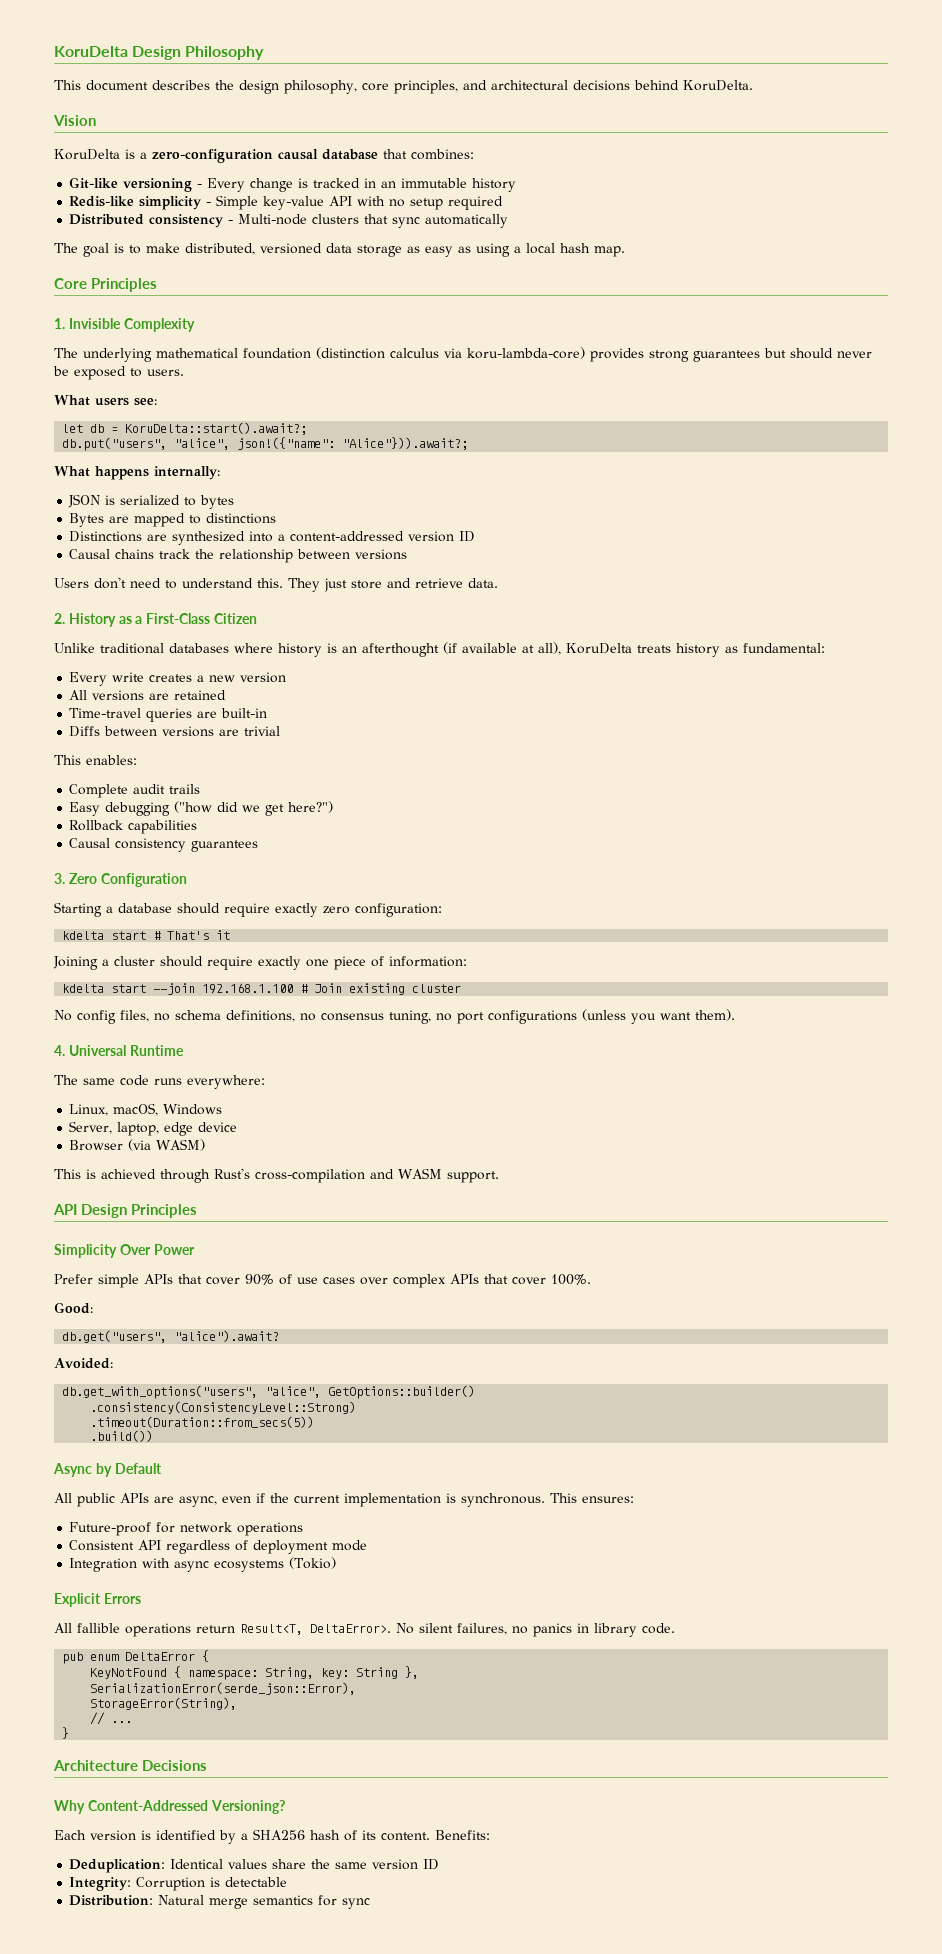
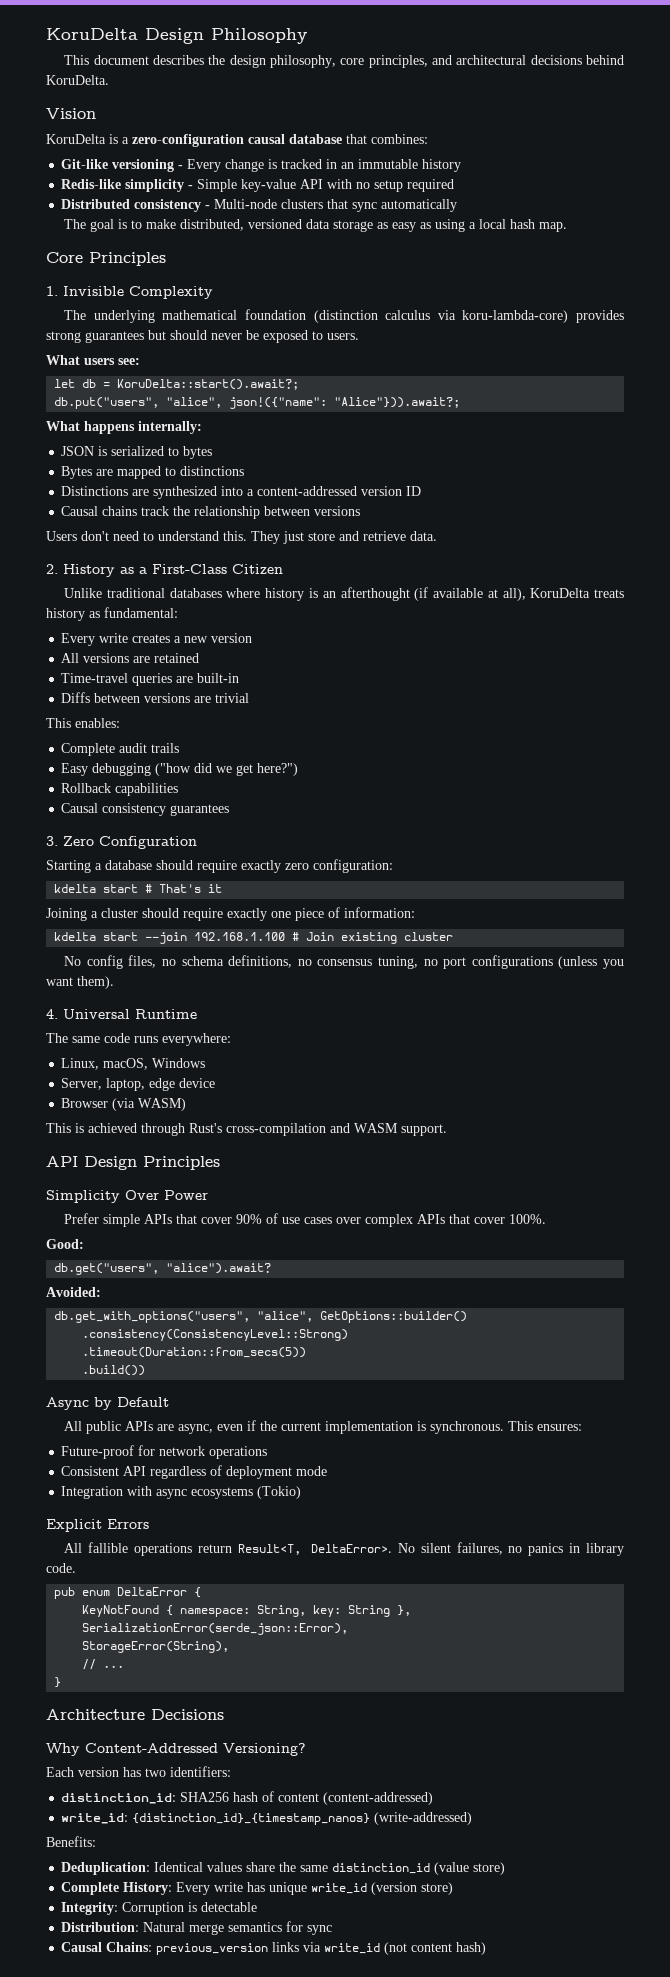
- Each version is identified by a SHA256 hash of its content. Benefits:
+ Each version has two identifiers:
+ distinction_id: SHA256 hash of content (content-addressed)
+ write_id: {distinction_id}_{timestamp_nanos} (write-addressed)
+ Benefits:
- Deduplication: Identical values share the same version ID
+ Deduplication: Identical values share the same distinction_id (value store)
+ Complete History: Every write has unique write_id (version store)
+ Causal Chains: previous_version links via write_id (not content hash)

